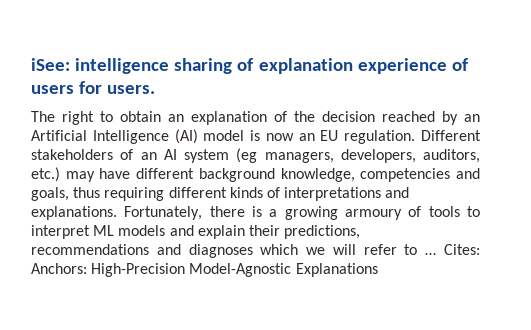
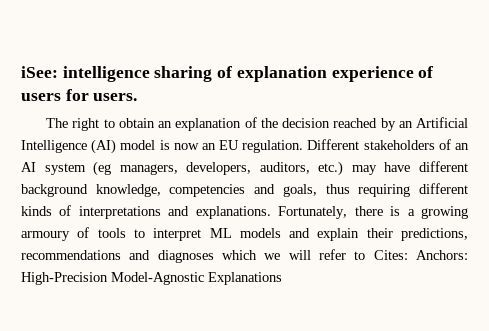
- Fortunately, there is a growing armoury of tools to interpret ML models and explain their predictions, recommendations and diagnoses which we will refer to … Cites: Anchors: High-Precision Model-Agnostic Explanations
+ Fortunately, there is a growing armoury of tools to interpret ML models and explain their predictions, recommendations and diagnoses which we will refer to Cites: Anchors: High-Precision Model-Agnostic Explanations

